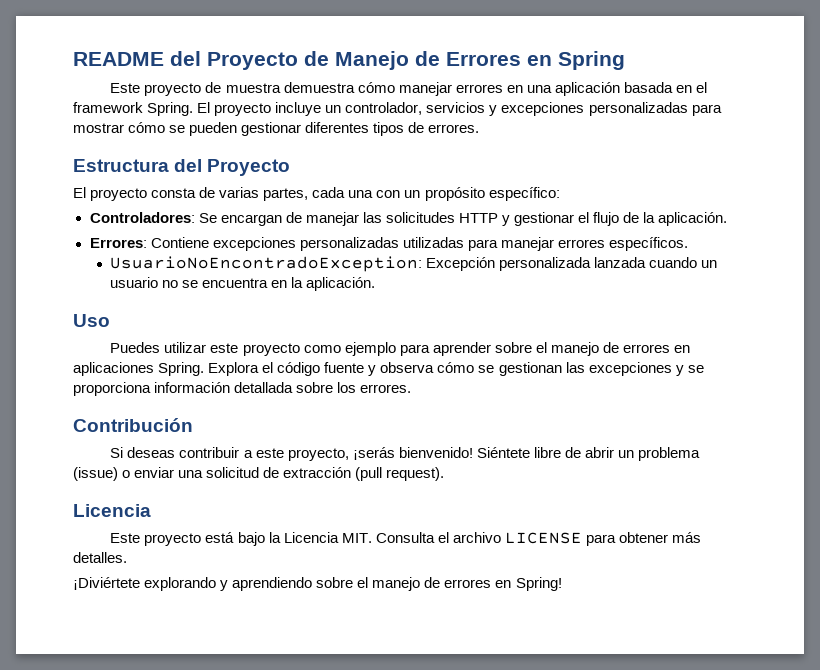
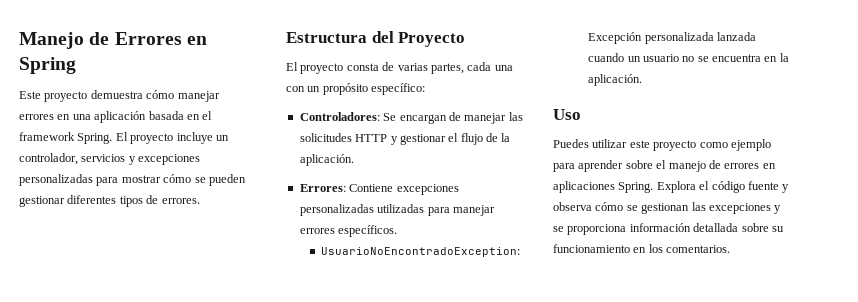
- README del Proyecto de Manejo de Errores en Spring
+ Manejo de Errores en Spring
- Este proyecto de muestra demuestra cómo manejar errores en una aplicación basada en el framework Spring.
+ Este proyecto demuestra cómo manejar errores en una aplicación basada en el framework Spring.
- Explora el código fuente y observa cómo se gestionan las excepciones y se proporciona información detallada sobre los errores.
- Contribución
- Si deseas contribuir a este proyecto, ¡serás bienvenido! Siéntete libre de abrir un problema (issue) o enviar una solicitud de extracción (pull request).
- Licencia
- Este proyecto está bajo la Licencia MIT. Consulta el archivo LICENSE para obtener más detalles.
- ¡Diviértete explorando y aprendiendo sobre el manejo de errores en Spring!
+ Explora el código fuente y observa cómo se gestionan las excepciones y se proporciona información detallada sobre su funcionamiento en los comentarios.

